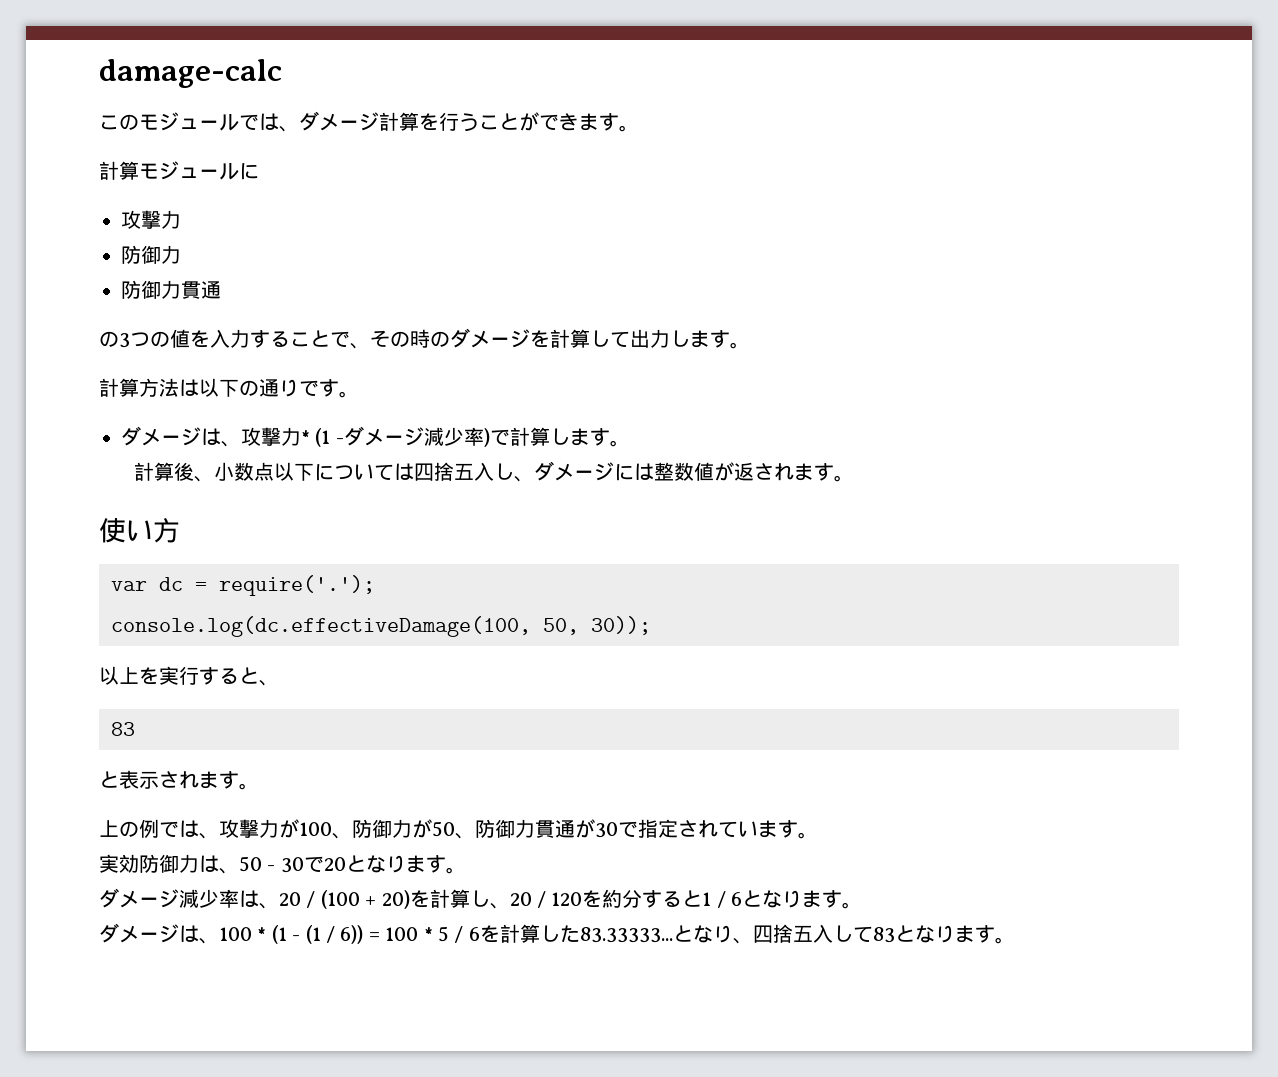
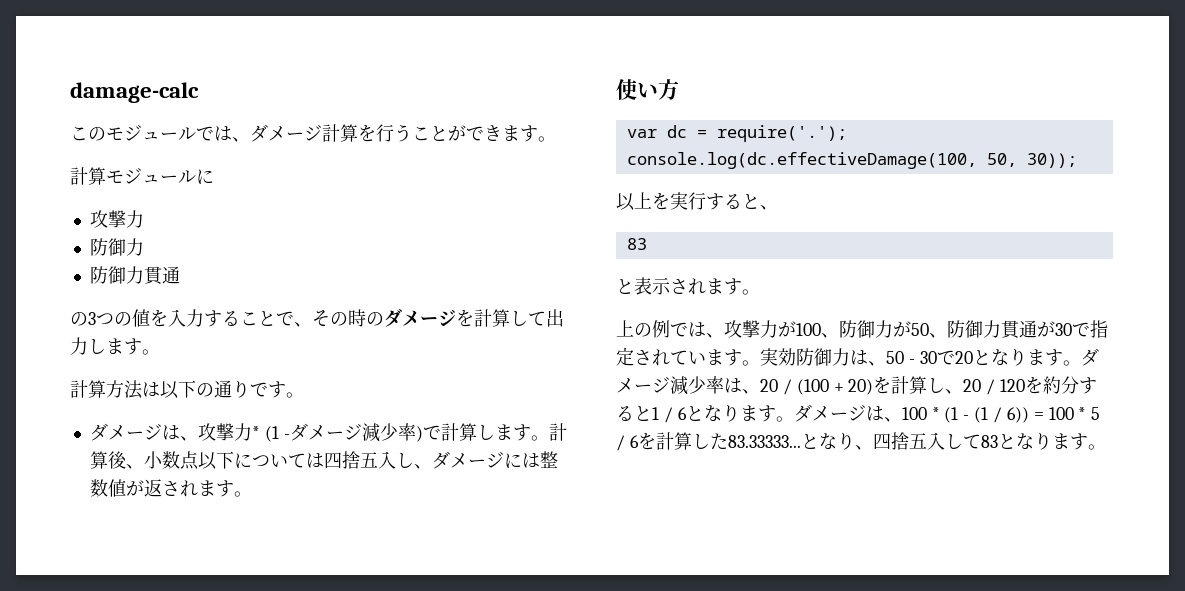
- ダメージは、攻撃力* (1 -ダメージ減少率)で計算します。
- 計算後、小数点以下については四捨五入し、ダメージには整数値が返されます。
+ ダメージは、攻撃力* (1 -ダメージ減少率)で計算します。計算後、小数点以下については四捨五入し、ダメージには整数値が返されます。
- 上の例では、攻撃力が100、防御力が50、防御力貫通が30で指定されています。
- 実効防御力は、50 - 30で20となります。
- ダメージ減少率は、20 / (100 + 20)を計算し、20 / 120を約分すると1 / 6となります。
- ダメージは、100 * (1 - (1 / 6)) = 100 * 5 / 6を計算した83.33333...
+ 上の例では、攻撃力が100、防御力が50、防御力貫通が30で指定されています。実効防御力は、50 - 30で20となります。ダメージ減少率は、20 / (100 + 20)を計算し、20 / 120を約分すると1 / 6となります。ダメージは、100 * (1 - (1 / 6)) = 100 * 5 / 6を計算した83.33333...

